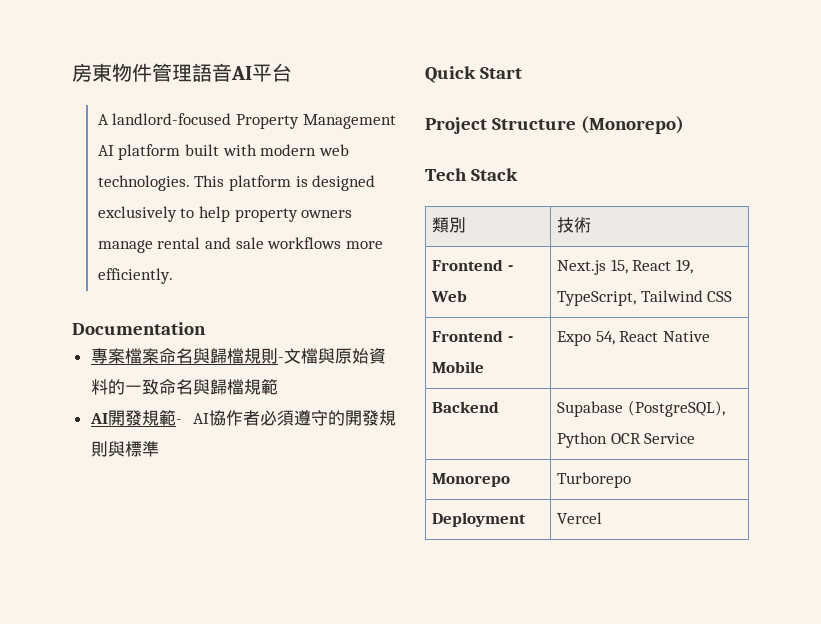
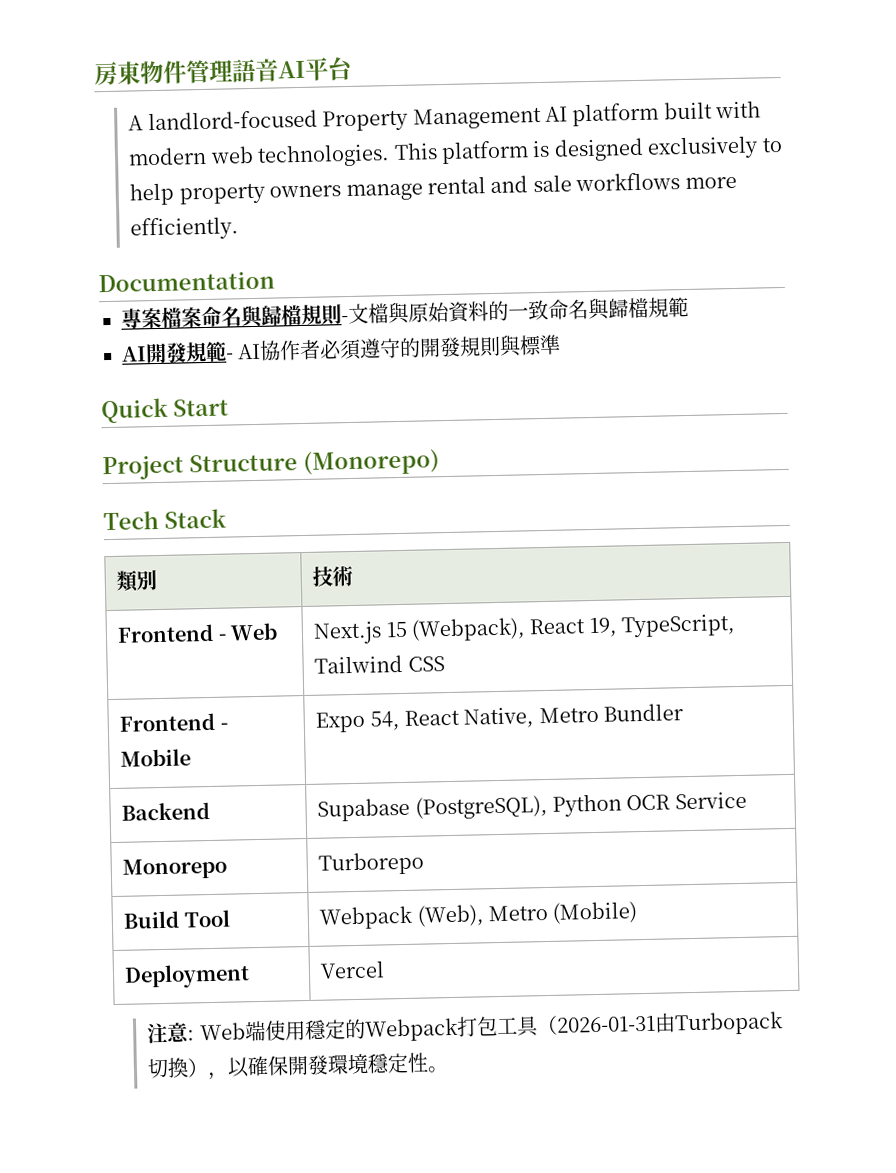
- Frontend - Web | Next.js 15, React 19, TypeScript, Tailwind CSS
+ Frontend - Web | Next.js 15 (Webpack), React 19, TypeScript, Tailwind CSS
- Frontend - Mobile | Expo 54, React Native
+ Frontend - Mobile | Expo 54, React Native, Metro Bundler
+ Build Tool | Webpack (Web), Metro (Mobile)
  Deployment | Vercel
+ 注意: Web端使用穩定的Webpack打包工具（2026-01-31由Turbopack切換），以確保開發環境穩定性。

